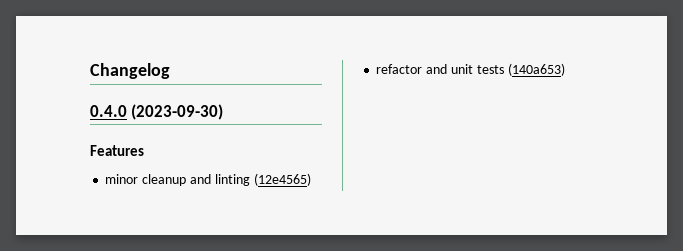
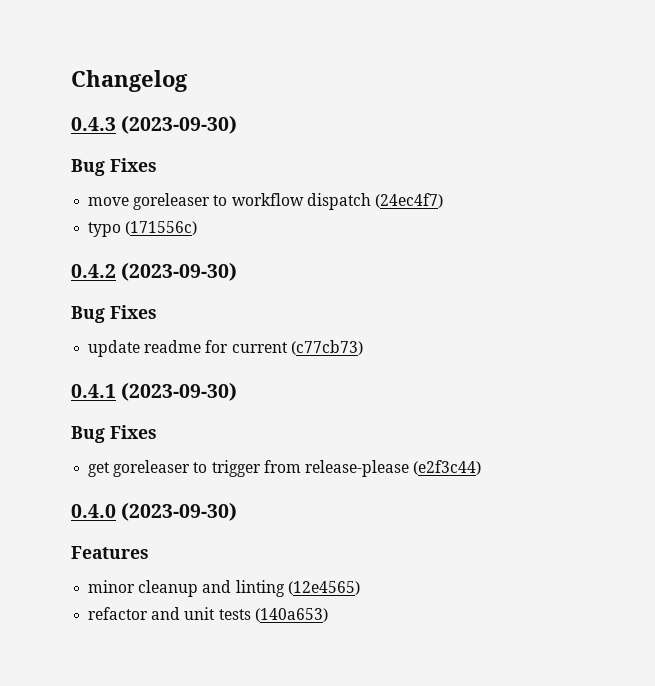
+ 0.4.3 (2023-09-30)
+ Bug Fixes
+ move goreleaser to workflow dispatch (24ec4f7)
+ typo (171556c)
+ 0.4.2 (2023-09-30)
+ Bug Fixes
+ update readme for current (c77cb73)
+ 0.4.1 (2023-09-30)
+ Bug Fixes
+ get goreleaser to trigger from release-please (e2f3c44)

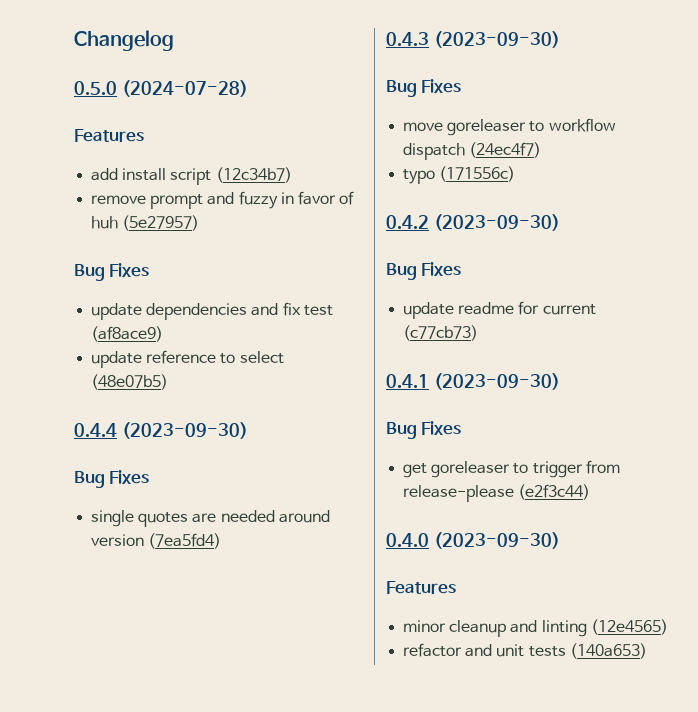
+ 0.5.0 (2024-07-28)
+ Features
+ add install script (12c34b7)
+ remove prompt and fuzzy in favor of huh (5e27957)
+ Bug Fixes
+ update dependencies and fix test (af8ace9)
+ update reference to select (48e07b5)
+ 0.4.4 (2023-09-30)
+ Bug Fixes
+ single quotes are needed around version (7ea5fd4)

